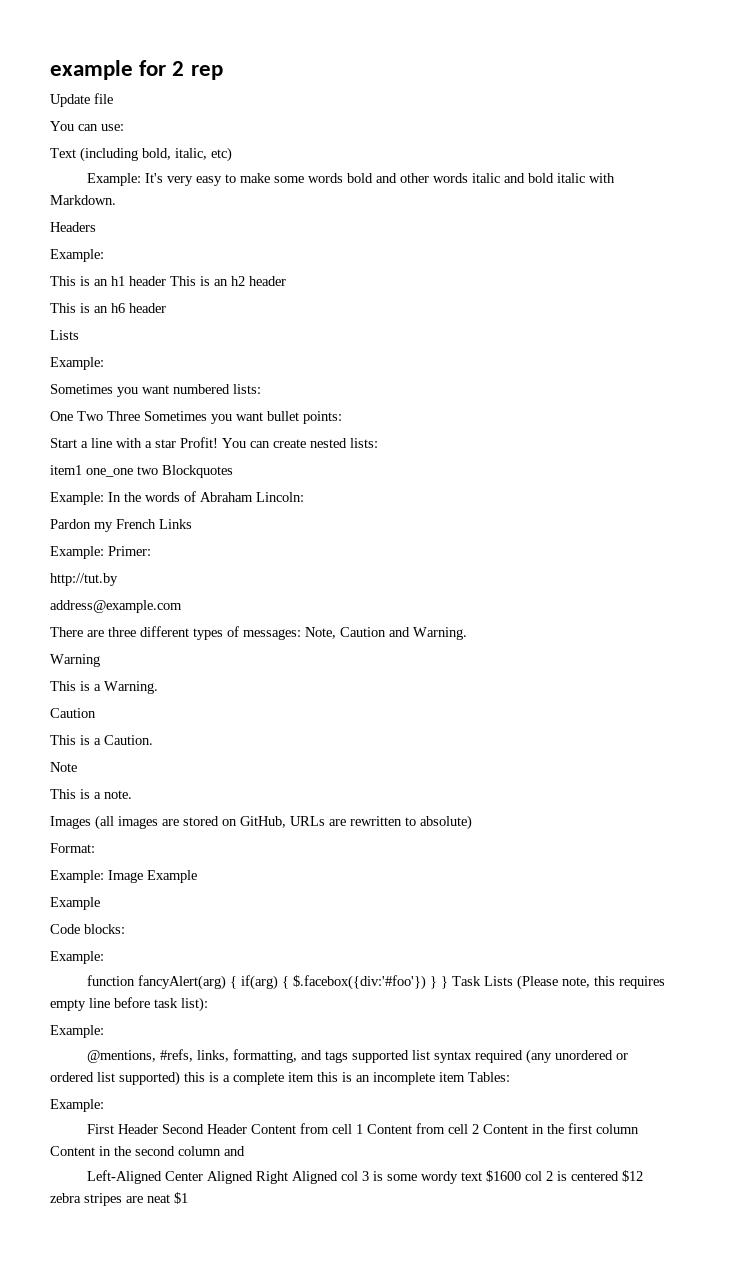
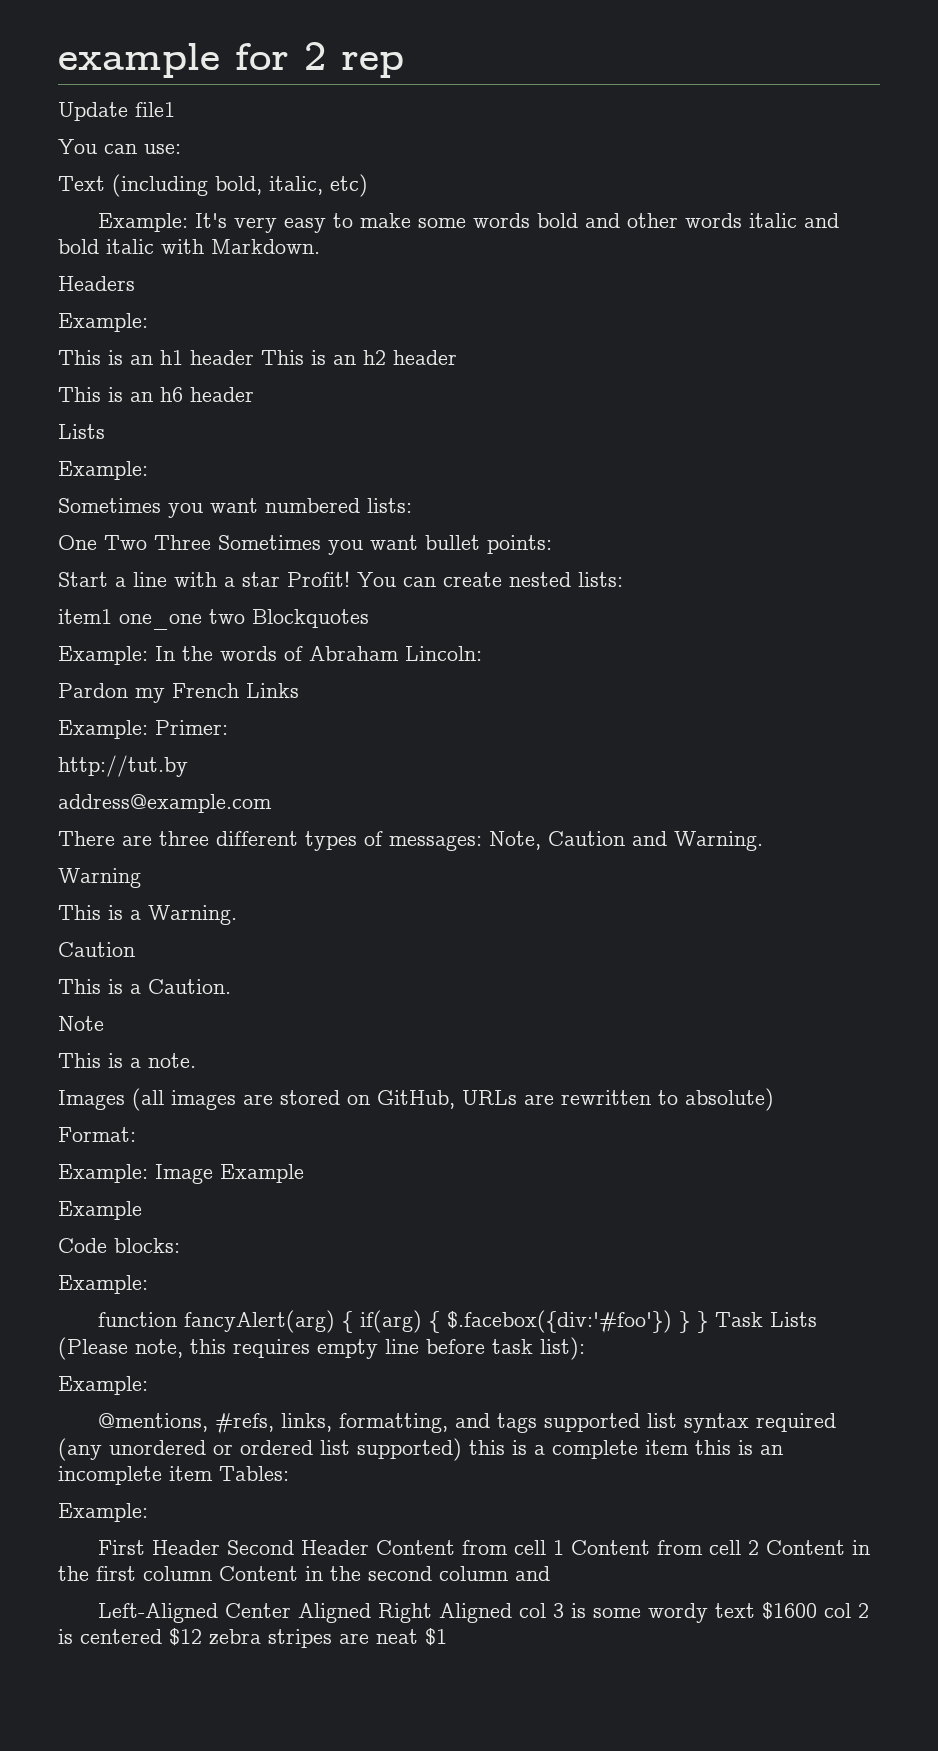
- Update file
+ Update file1

